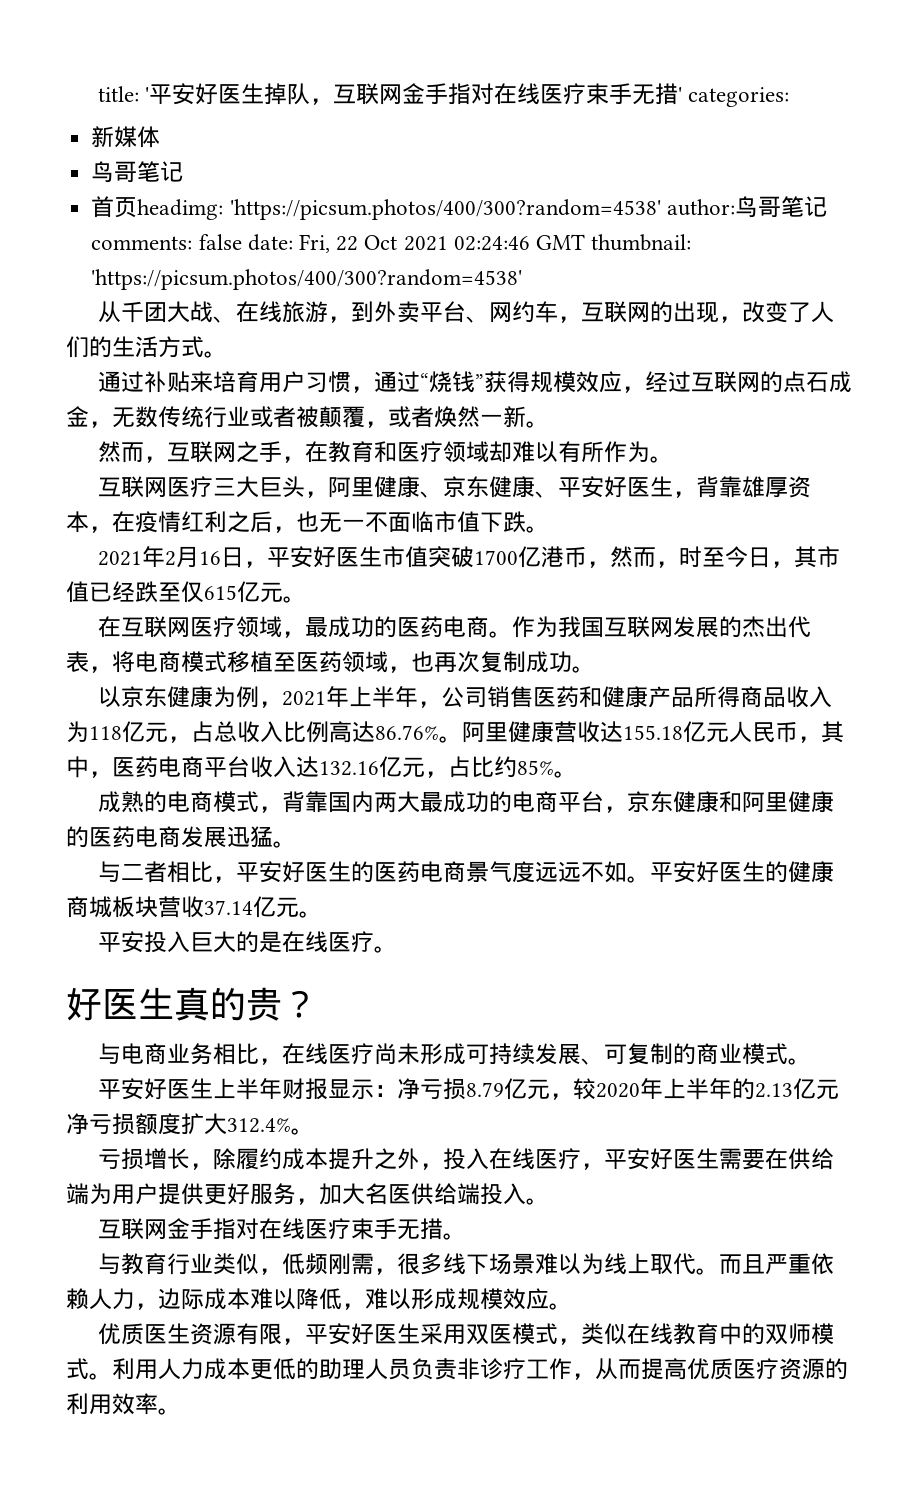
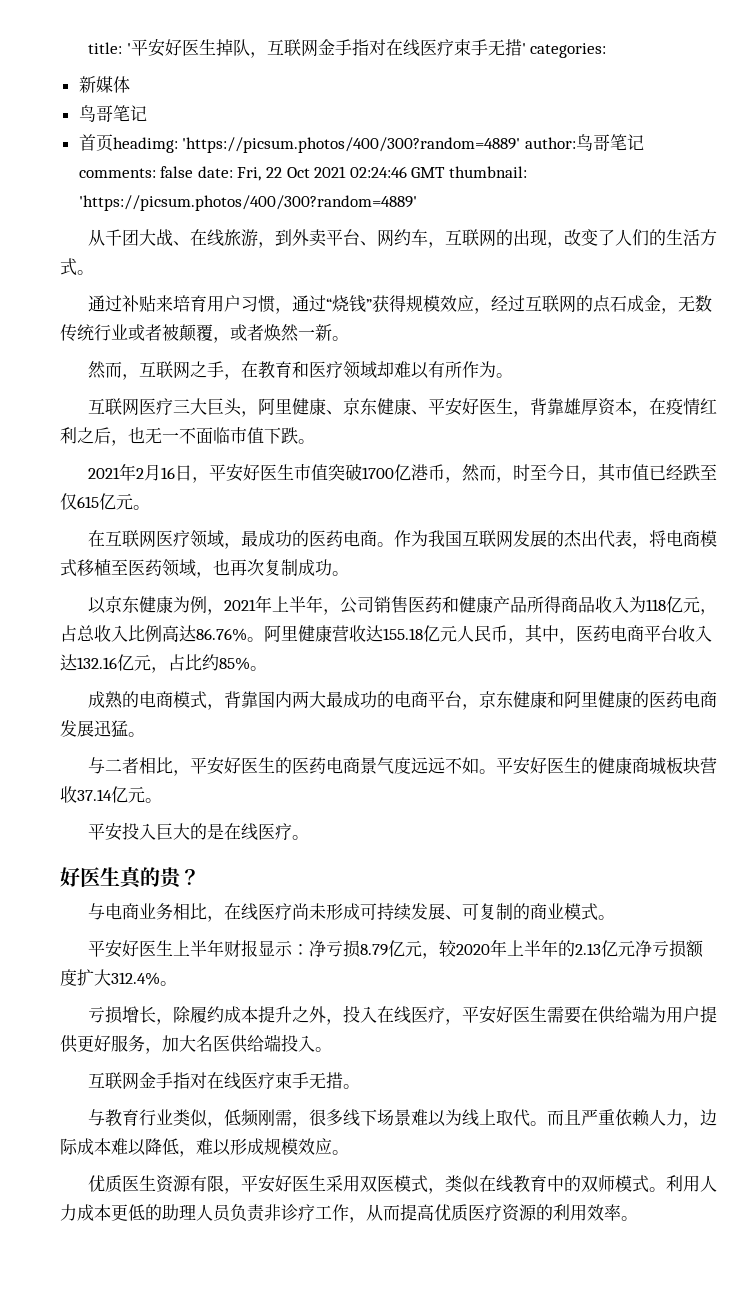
- 首页headimg: 'https://picsum.photos/400/300?random=4538' author:鸟哥笔记comments: false date: Fri, 22 Oct 2021 02:24:46 GMT thumbnail: 'https://picsum.photos/400/300?random=4538'
+ 首页headimg: 'https://picsum.photos/400/300?random=4889' author:鸟哥笔记comments: false date: Fri, 22 Oct 2021 02:24:46 GMT thumbnail: 'https://picsum.photos/400/300?random=4889'

